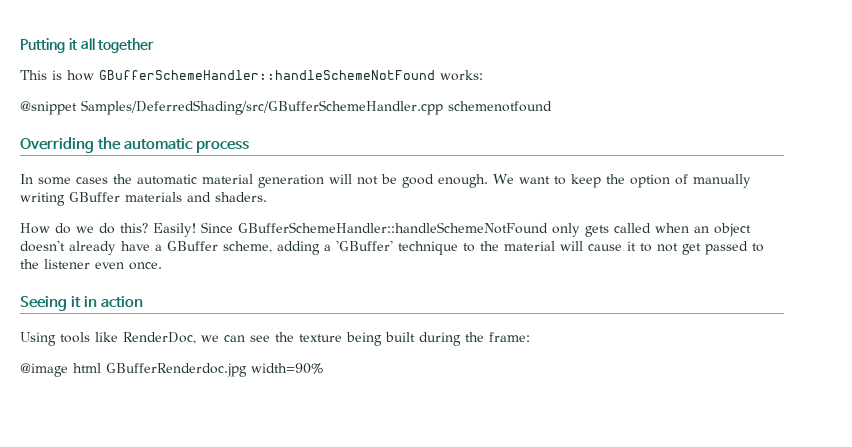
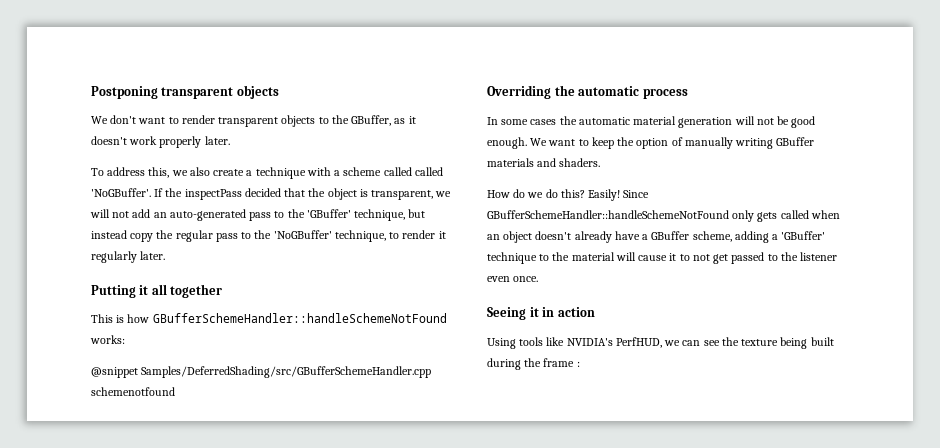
+ Postponing transparent objects
+ We don't want to render transparent objects to the GBuffer, as it doesn't work properly later.
+ To address this, we also create a technique with a scheme called called 'NoGBuffer'. If the inspectPass decided that the object is transparent, we will not add an auto-generated pass to the 'GBuffer' technique, but instead copy the regular pass to the 'NoGBuffer' technique, to render it regularly later.
- Using tools like RenderDoc, we can see the texture being built during the frame:
- @image html GBufferRenderdoc.jpg width=90%
+ Using tools like NVIDIA's PerfHUD, we can see the texture being built during the frame :

